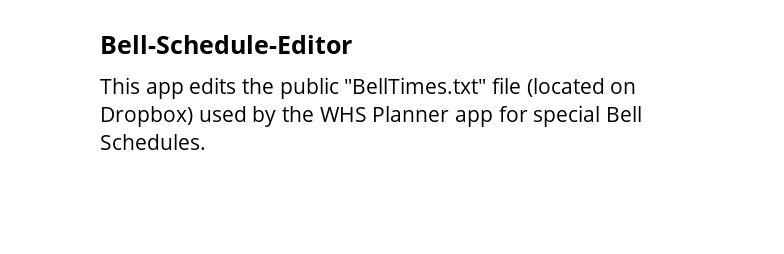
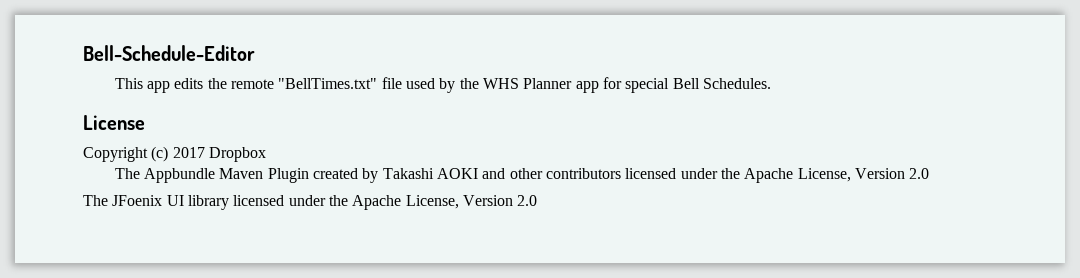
- This app edits the public "BellTimes.txt" file (located on Dropbox) used by the WHS Planner app for special Bell Schedules.
+ This app edits the remote "BellTimes.txt" file used by the WHS Planner app for special Bell Schedules.
+ License
+ Copyright (c) 2017 Dropbox
+ The Appbundle Maven Plugin created by Takashi AOKI and other contributors licensed under the Apache License, Version 2.0
+ The JFoenix UI library licensed under the Apache License, Version 2.0

